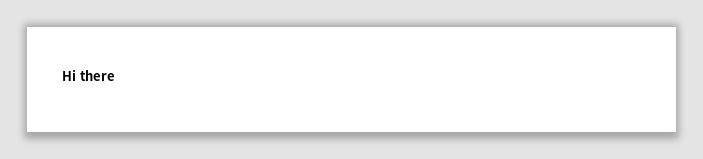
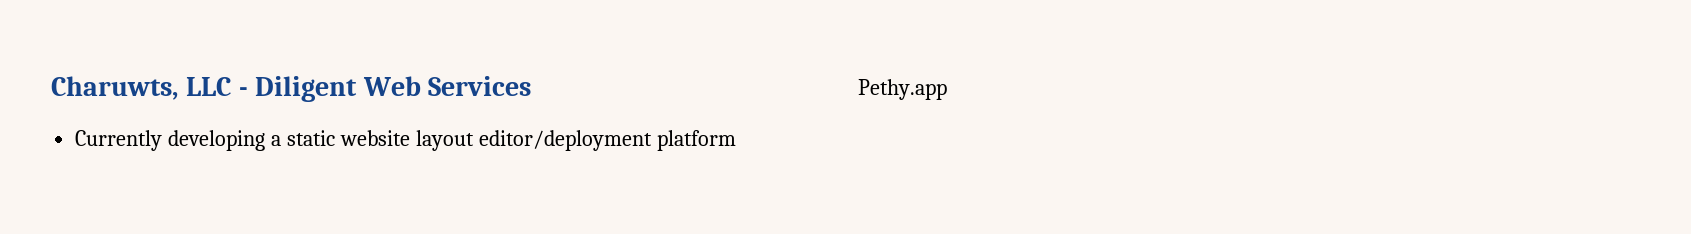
- Hi there
+ Charuwts, LLC - Diligent Web Services
+ Currently developing a static website layout editor/deployment platform Pethy.app

